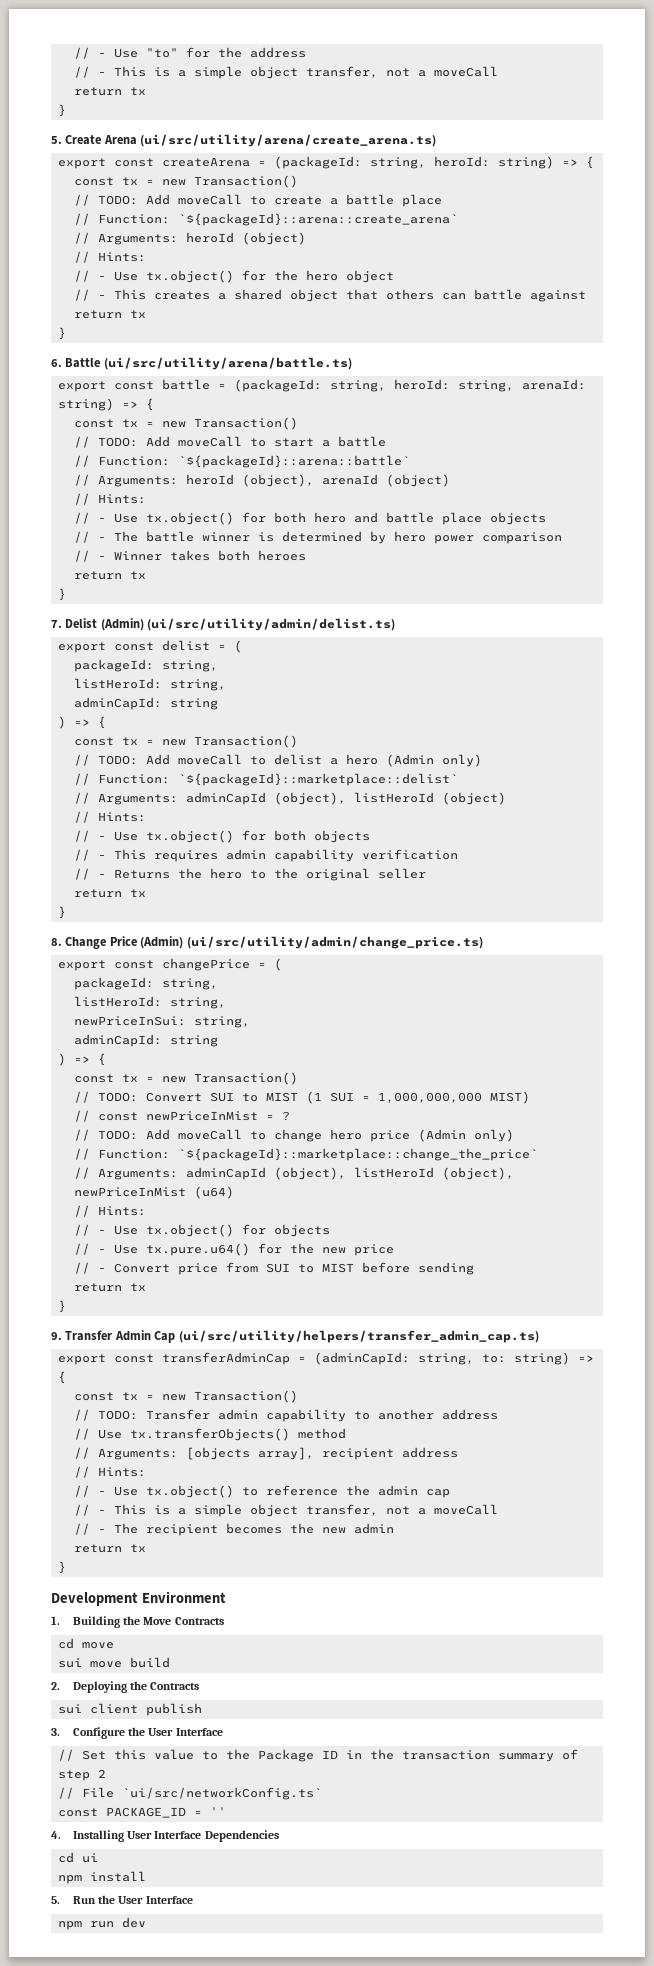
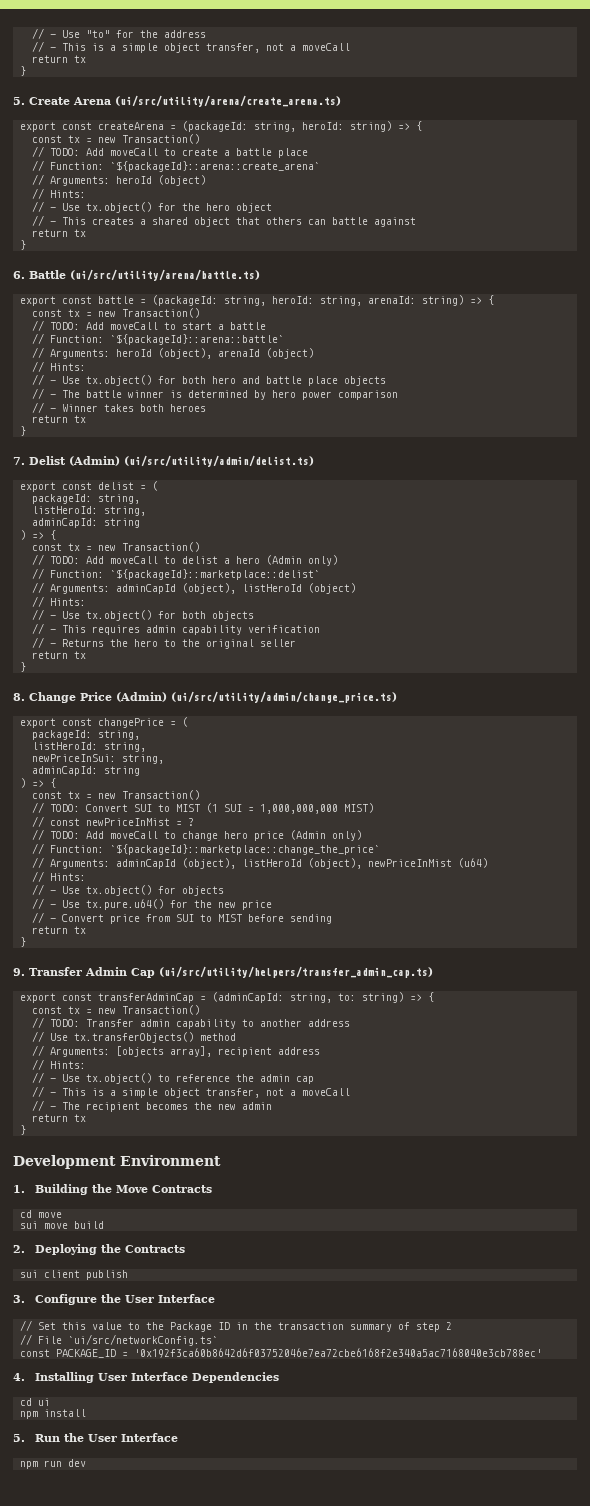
- const PACKAGE_ID = ''
+ const PACKAGE_ID = '0x192f3ca60b8642d6f03752046e7ea72cbe6168f2e340a5ac7168040e3cb788ec'

